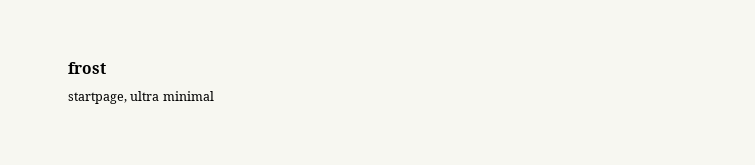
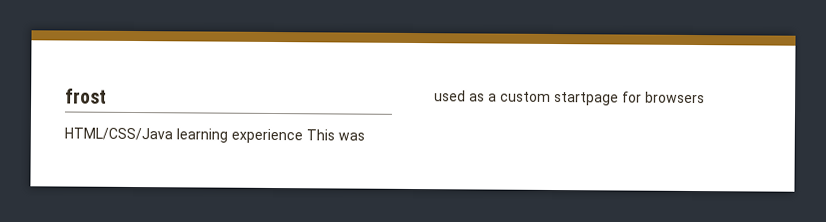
- startpage, ultra minimal
+ HTML/CSS/Java learning experience This was used as a custom startpage for browsers

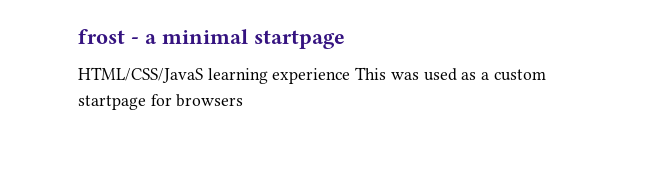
- frost
- HTML/CSS/Java learning experience This was used as a custom startpage for browsers
+ frost - a minimal startpage
+ HTML/CSS/JavaS learning experience This was used as a custom startpage for browsers

